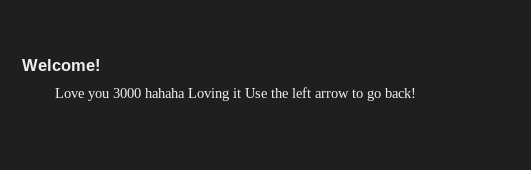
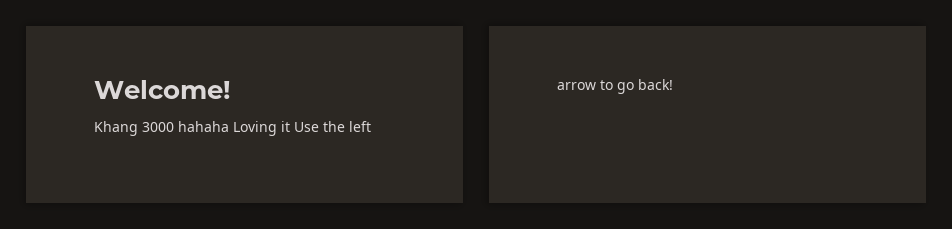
- Love you 3000 hahaha Loving it Use the left arrow to go back!
+ Khang 3000 hahaha Loving it Use the left arrow to go back!

